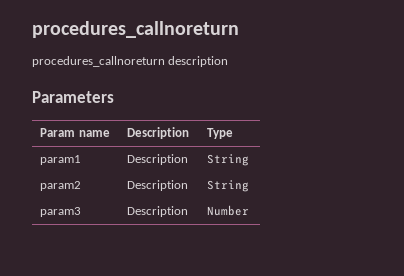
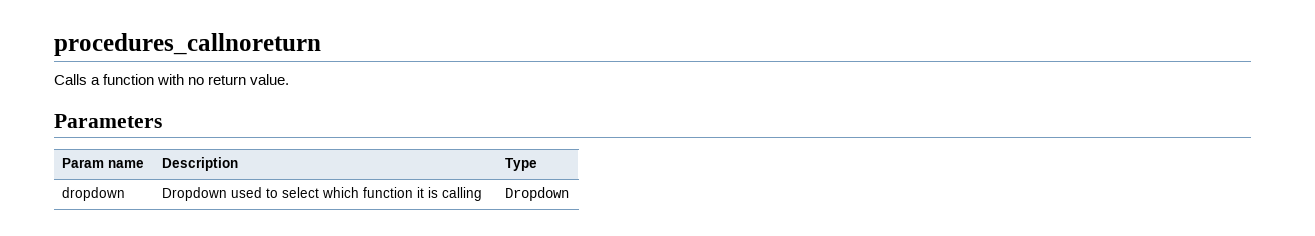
- procedures_callnoreturn description
+ Calls a function with no return value.
- param1 | Description | String
- param2 | Description | String
- param3 | Description | Number
+ dropdown | Dropdown used to select which function it is calling | Dropdown

